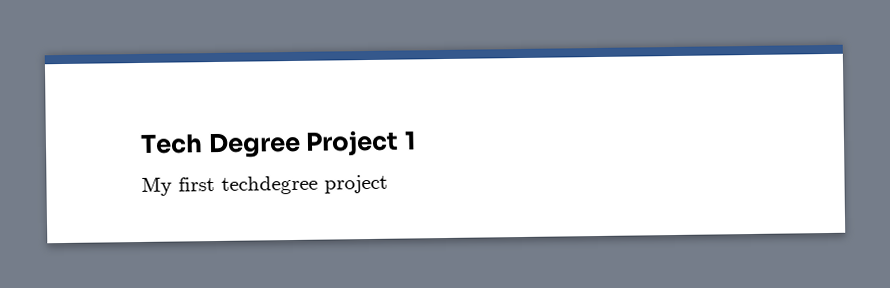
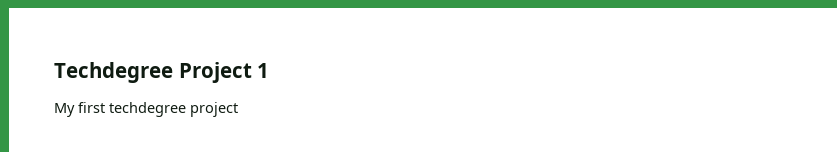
- Tech Degree Project 1
+ Techdegree Project 1

